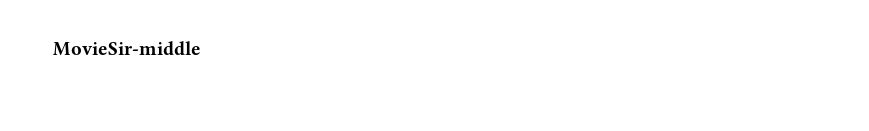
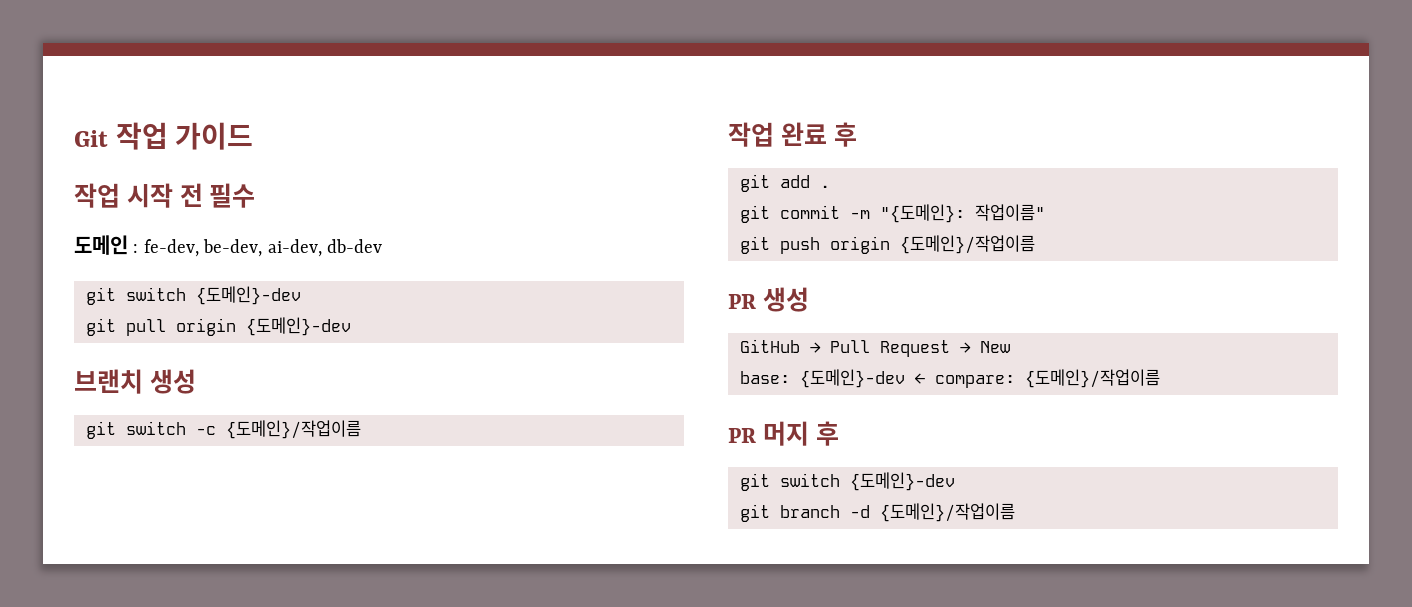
- MovieSir-middle
+ Git 작업 가이드
+ 작업 시작 전 필수
+ 도메인 : fe-dev, be-dev, ai-dev, db-dev
+ git switch {도메인}-dev
+ git pull origin {도메인}-dev
+ 브랜치 생성
+ git switch -c {도메인}/작업이름
+ 작업 완료 후
+ git add .
+ git commit -m "{도메인}: 작업이름"
+ git push origin {도메인}/작업이름
+ PR 생성
+ GitHub → Pull Request → New
+ base: {도메인}-dev ← compare: {도메인}/작업이름
+ PR 머지 후
+ git switch {도메인}-dev
+ git branch -d {도메인}/작업이름

